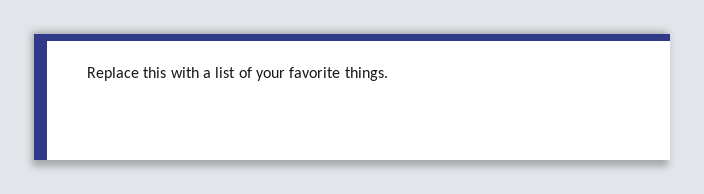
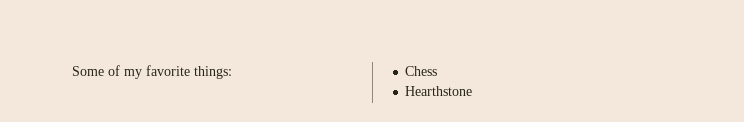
- Replace this with a list of your favorite things.
+ Some of my favorite things:
+ Chess
+ Hearthstone

